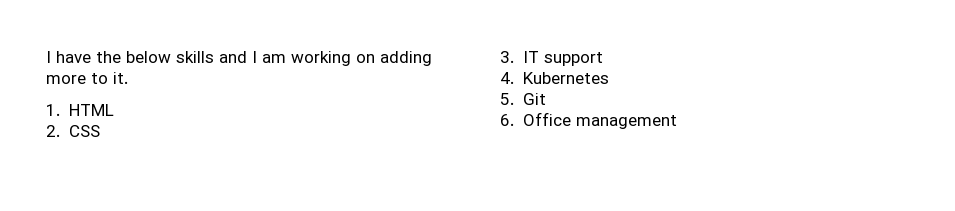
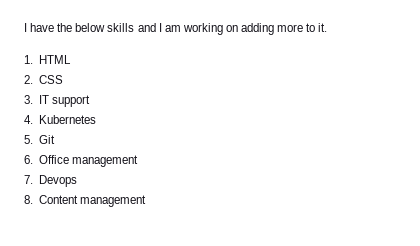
+ 7. Devops
+ 8. Content management

